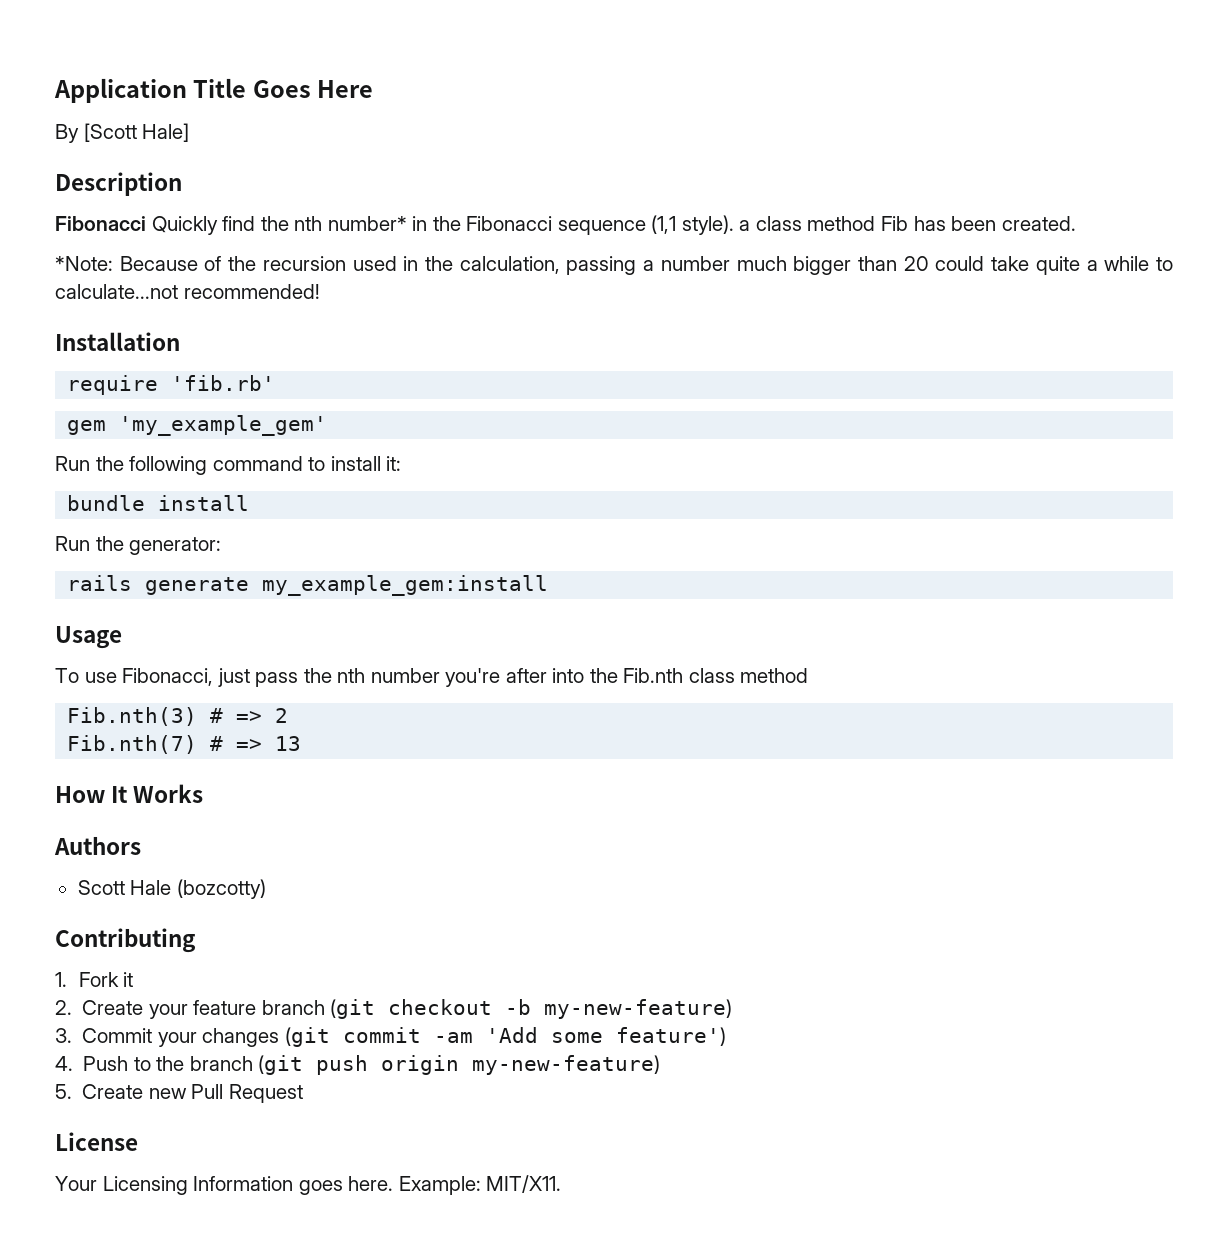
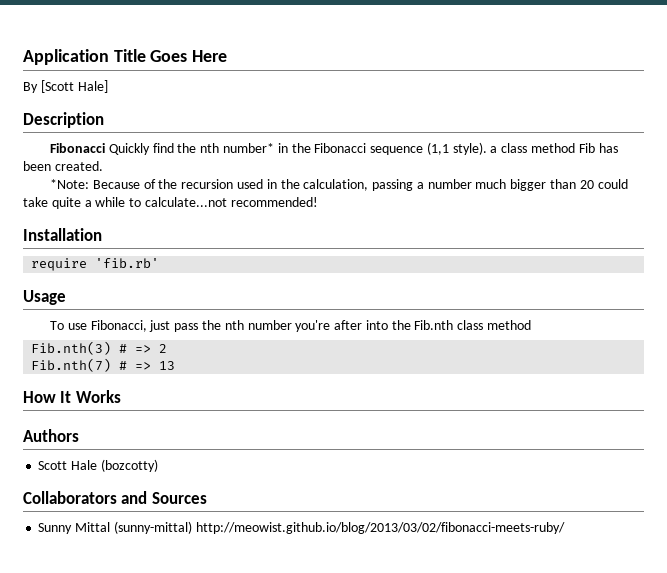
- gem 'my_example_gem'
- Run the following command to install it:
- bundle install
- Run the generator:
- rails generate my_example_gem:install
- Contributing
- 1. Fork it
- 2. Create your feature branch (git checkout -b my-new-feature)
- 3. Commit your changes (git commit -am 'Add some feature')
- 4. Push to the branch (git push origin my-new-feature)
- 5. Create new Pull Request
- License
- Your Licensing Information goes here. Example: MIT/X11.
+ Collaborators and Sources
+ Sunny Mittal (sunny-mittal) http://meowist.github.io/blog/2013/03/02/fibonacci-meets-ruby/

